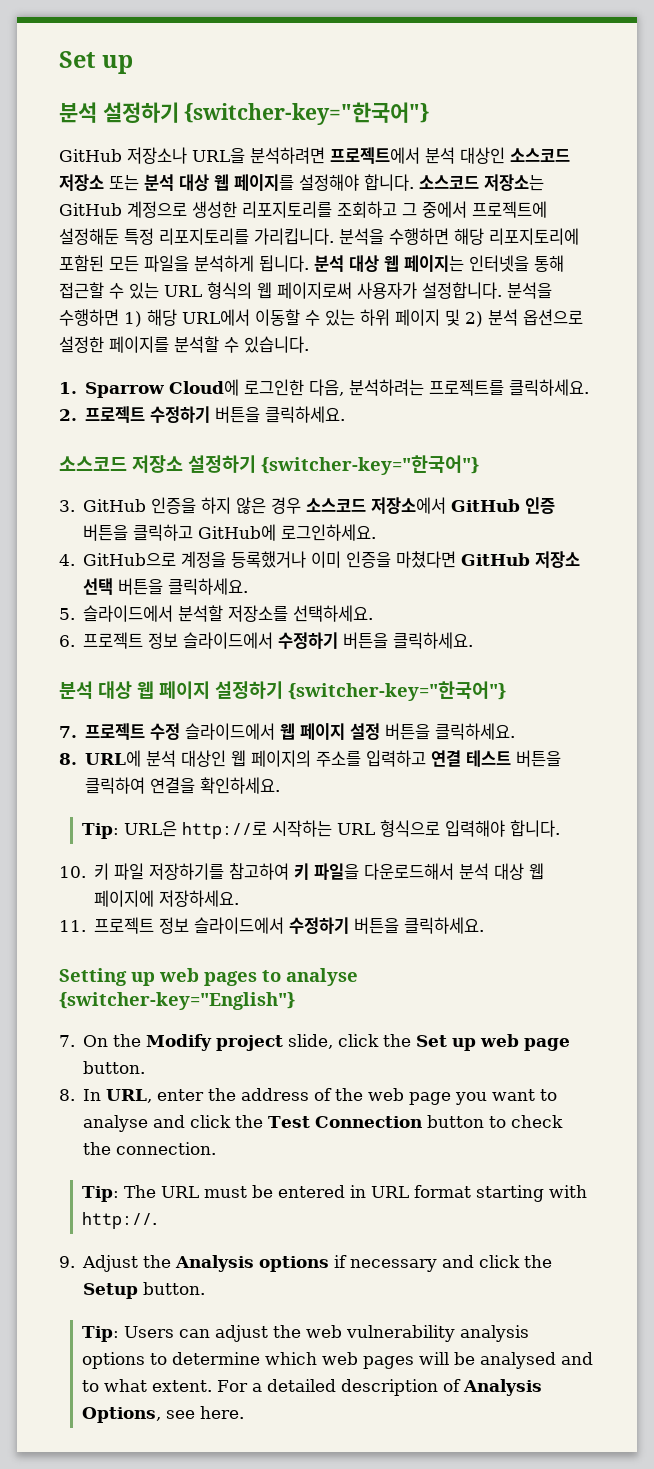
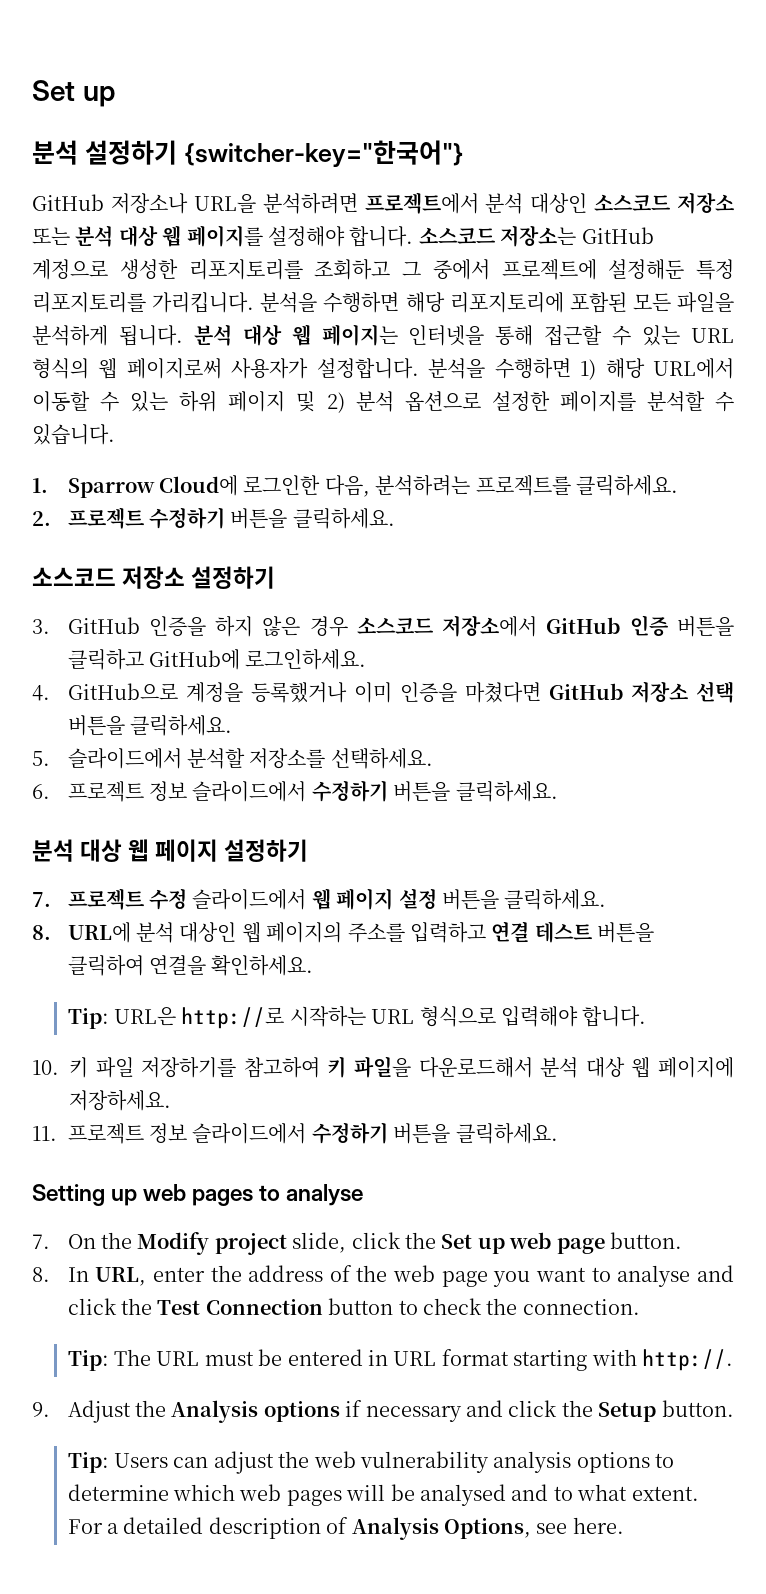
- 소스코드 저장소 설정하기 {switcher-key="한국어"}
+ 소스코드 저장소 설정하기
- 분석 대상 웹 페이지 설정하기 {switcher-key="한국어"}
+ 분석 대상 웹 페이지 설정하기
- Setting up web pages to analyse {switcher-key="English"}
+ Setting up web pages to analyse

